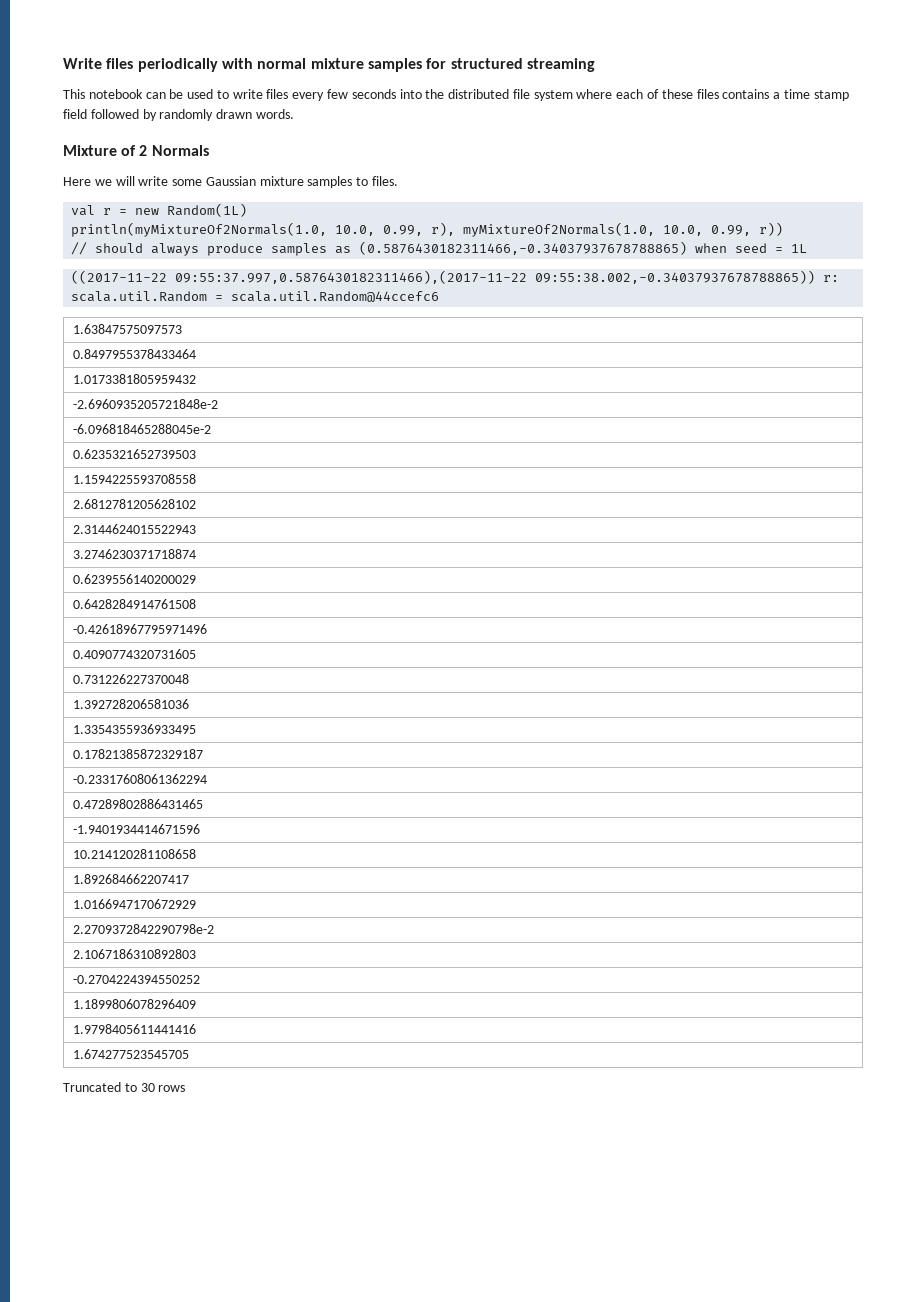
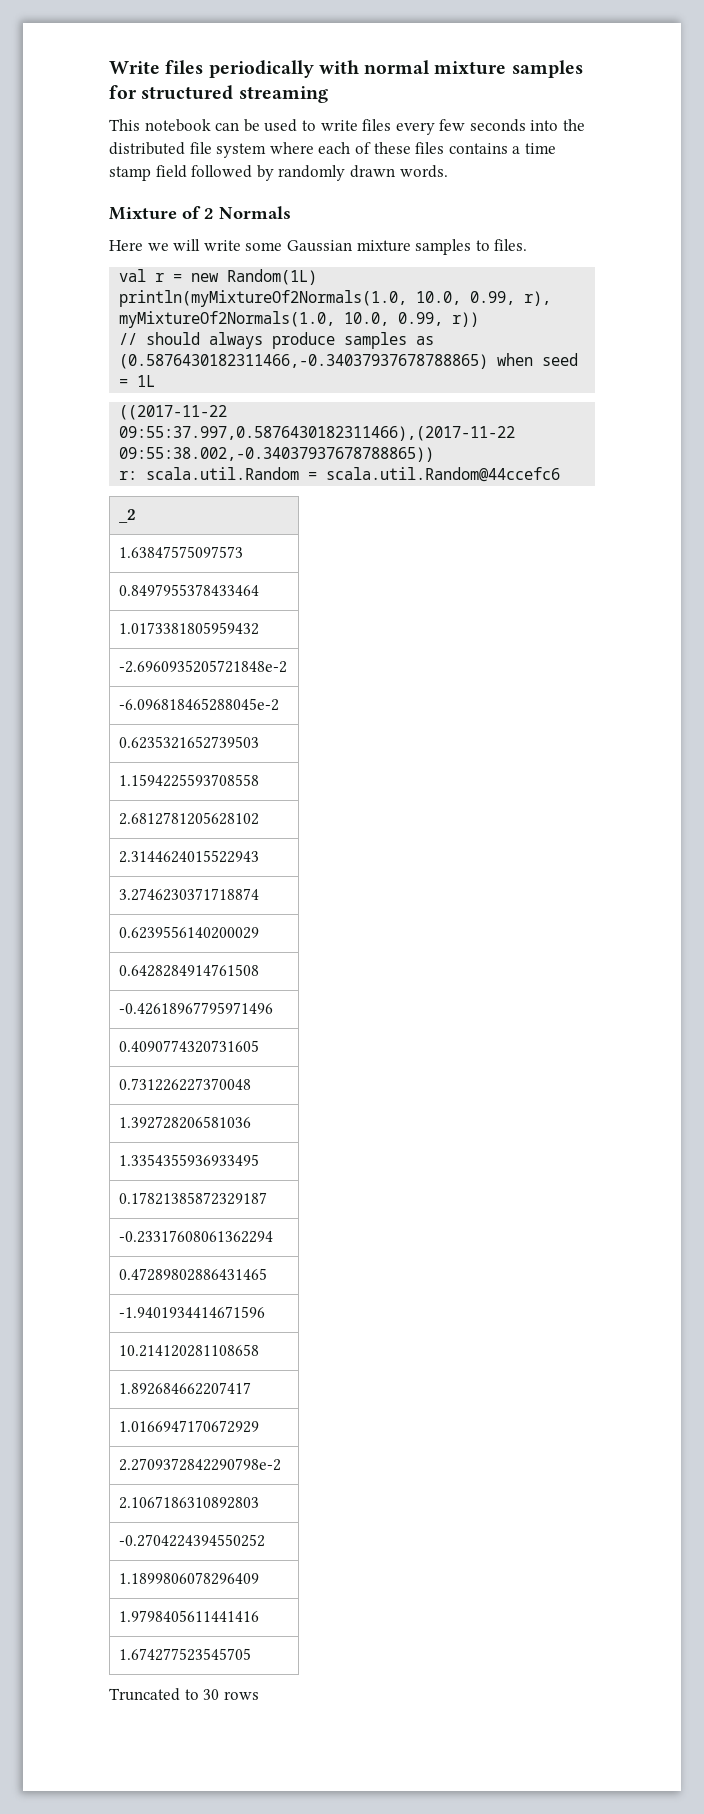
- ((2017-11-22 09:55:37.997,0.5876430182311466),(2017-11-22 09:55:38.002,-0.34037937678788865)) r: scala.util.Random = scala.util.Random@44ccefc6
+ ((2017-11-22 09:55:37.997,0.5876430182311466),(2017-11-22 09:55:38.002,-0.34037937678788865))
+ r: scala.util.Random = scala.util.Random@44ccefc6
+ _2

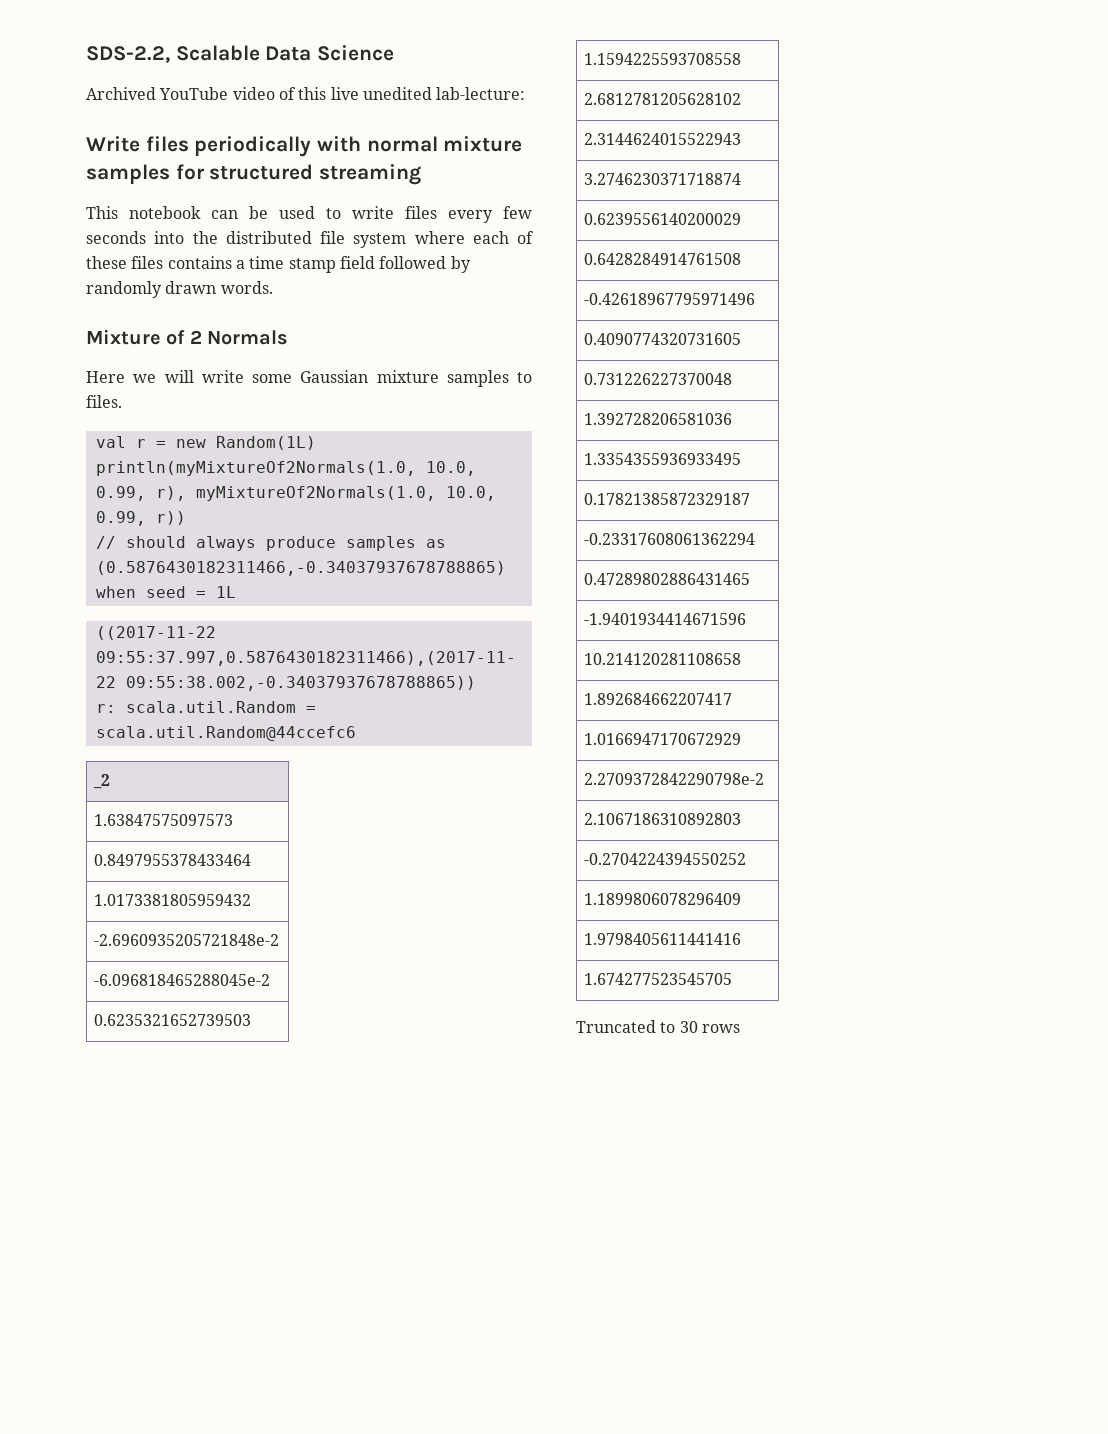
+ SDS-2.2, Scalable Data Science
+ Archived YouTube video of this live unedited lab-lecture:

